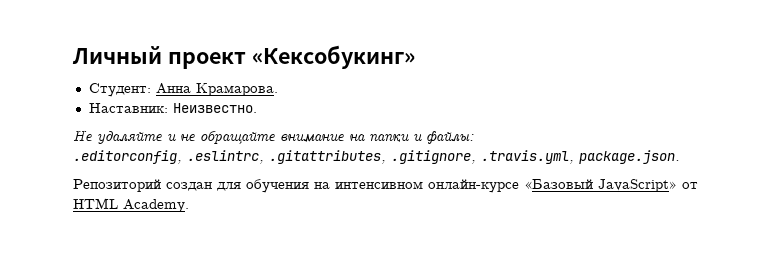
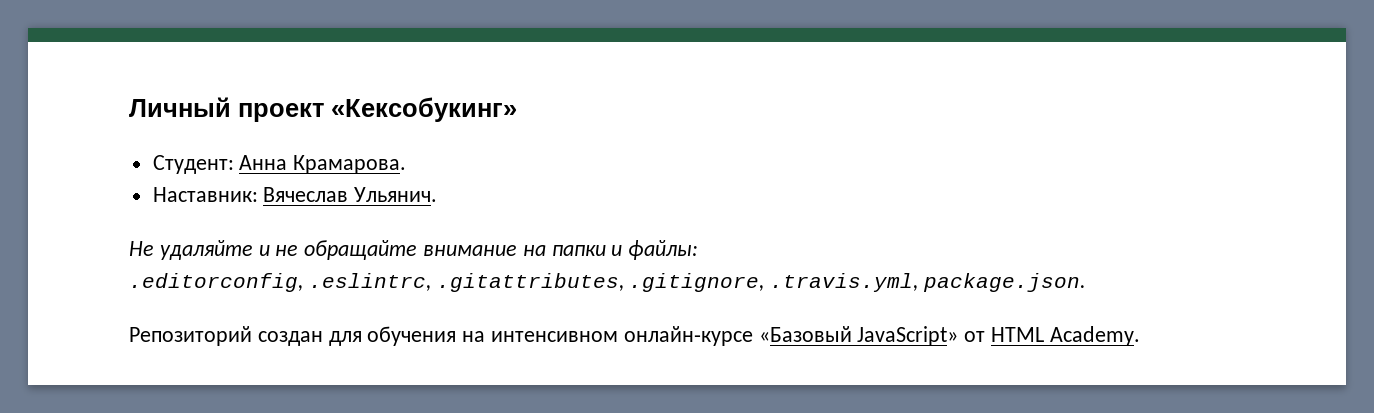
- Наставник: Неизвестно.
+ Наставник: Вячеслав Ульянич.

